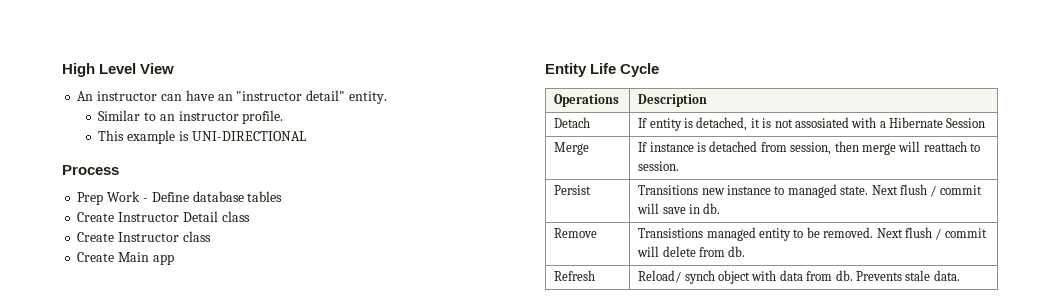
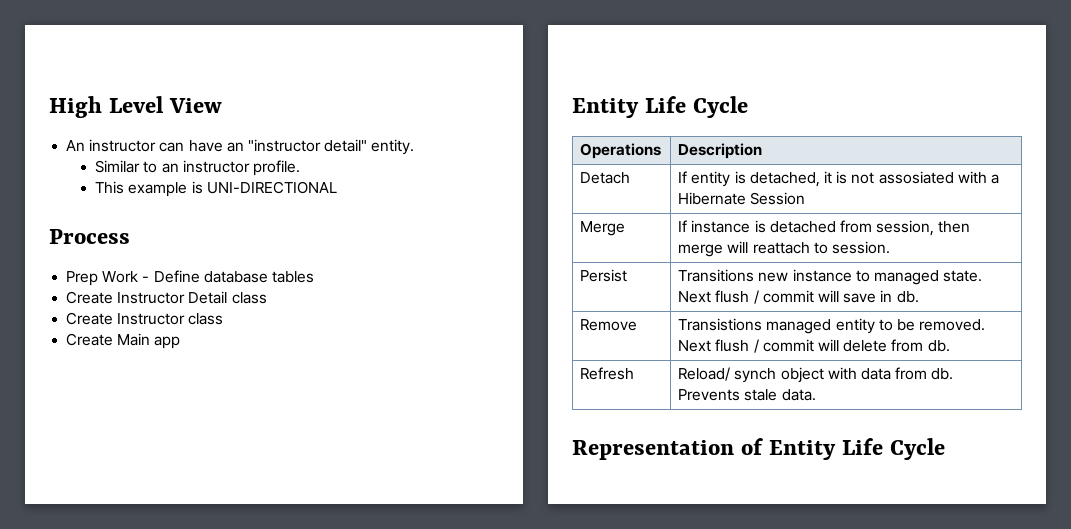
+ Representation of Entity Life Cycle

